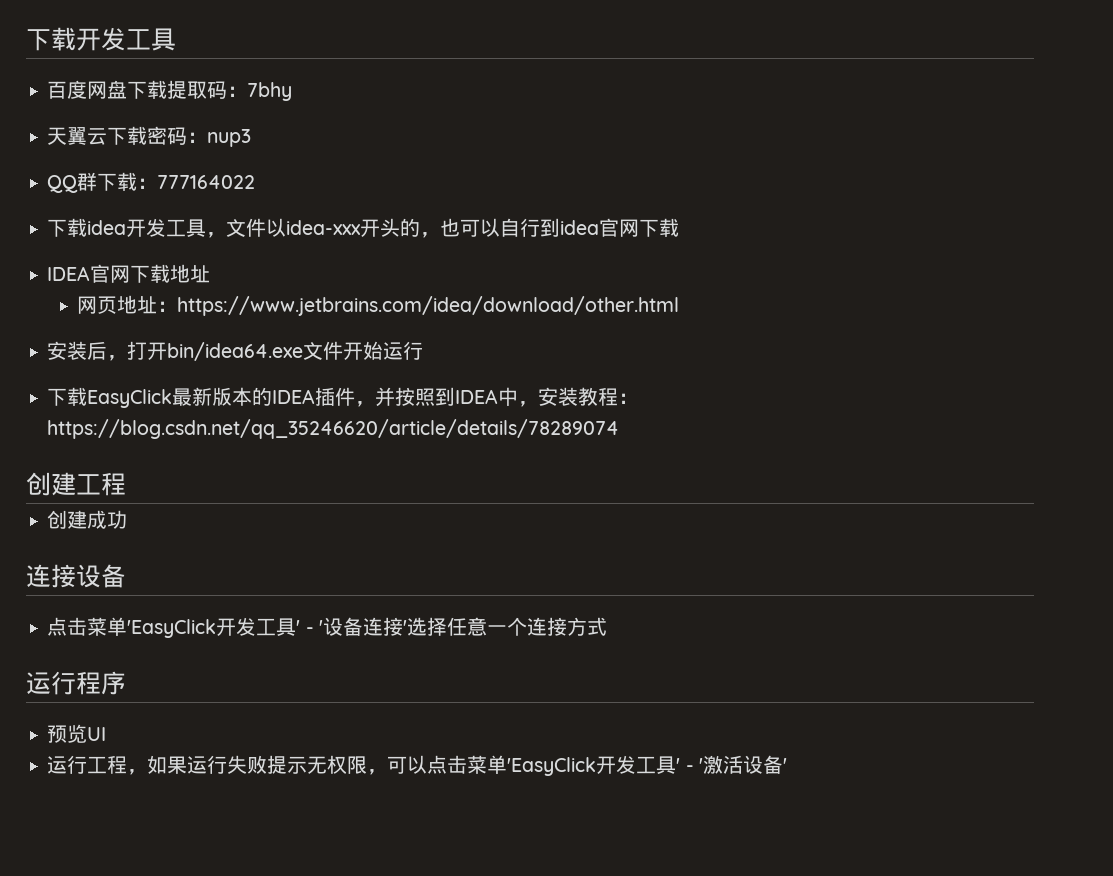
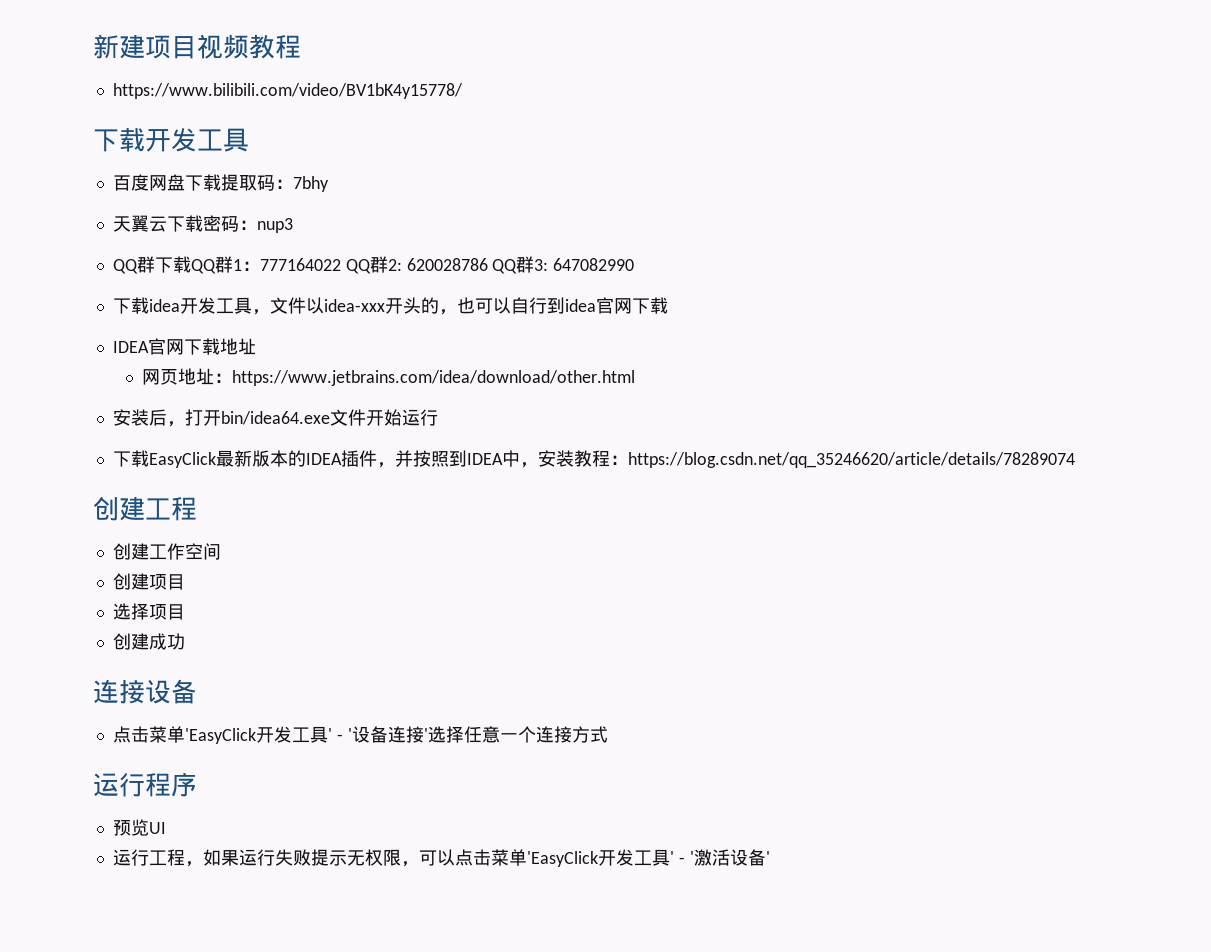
+ 新建项目视频教程
+ https://www.bilibili.com/video/BV1bK4y15778/
- QQ群下载：777164022
+ QQ群下载QQ群1：777164022 QQ群2: 620028786 QQ群3: 647082990
+ 创建工作空间
+ 创建项目
+ 选择项目

